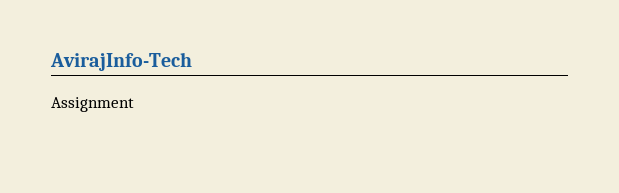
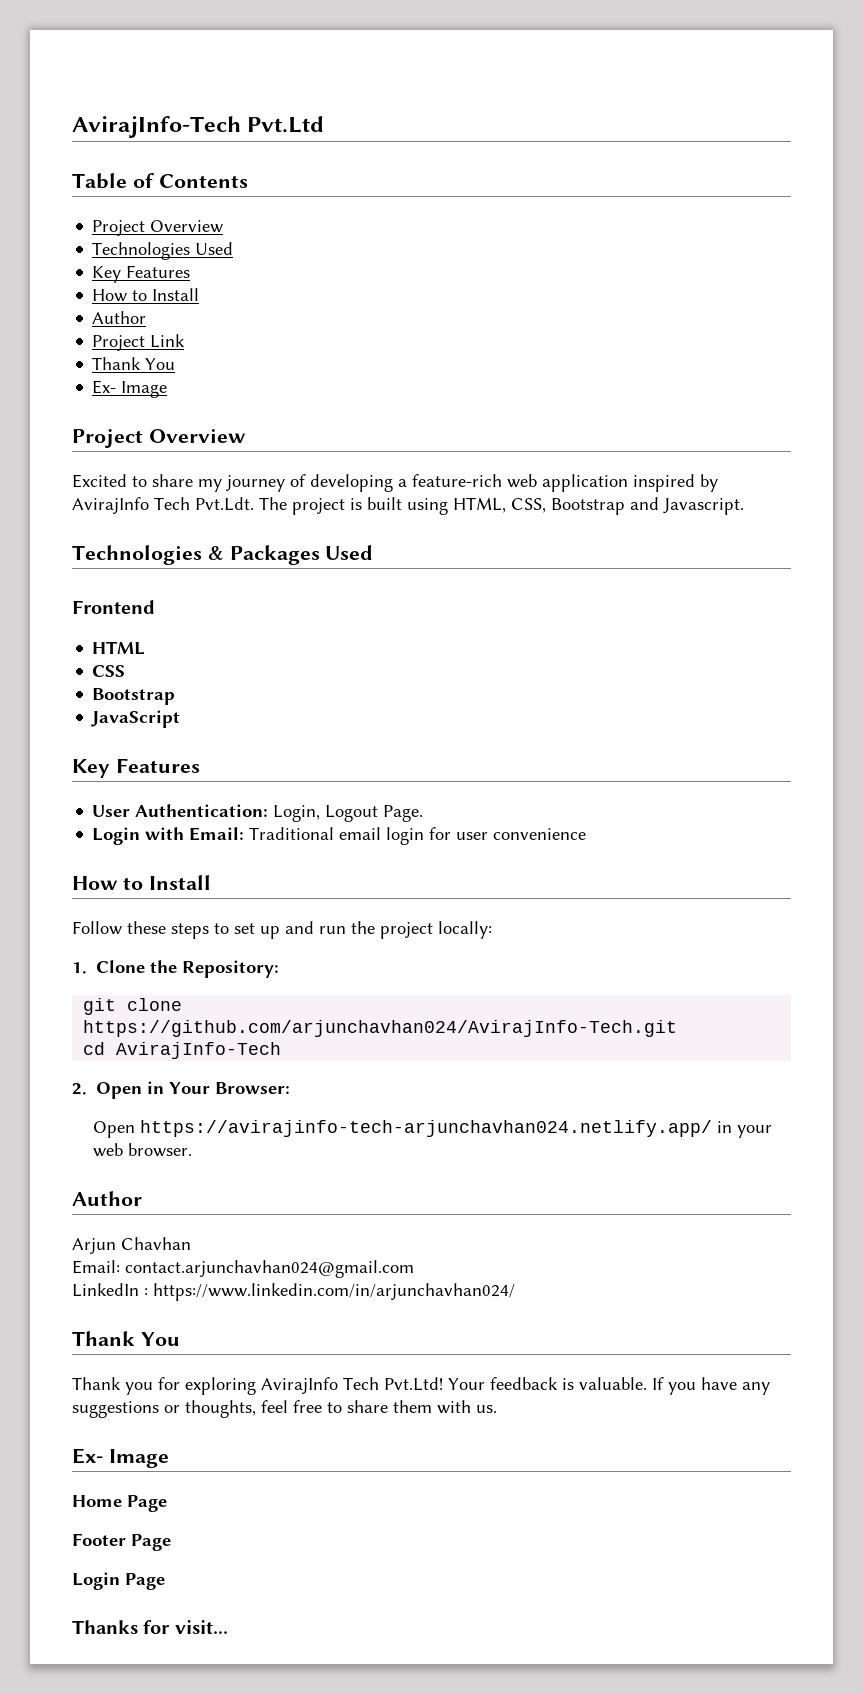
- AvirajInfo-Tech
- Assignment
+ AvirajInfo-Tech Pvt.Ltd
+ Table of Contents
+ Project Overview
+ Technologies Used
+ Key Features
+ How to Install
+ Author
+ Project Link
+ Thank You
+ Ex- Image
+ Project Overview
+ Excited to share my journey of developing a feature-rich web application inspired by AvirajInfo Tech Pvt.Ldt. The project is built using HTML, CSS, Bootstrap and Javascript.
+ Technologies & Packages Used
+ Frontend
+ HTML
+ CSS
+ Bootstrap
+ JavaScript
+ Key Features
+ User Authentication: Login, Logout Page.
+ Login with Email: Traditional email login for user convenience
+ How to Install
+ Follow these steps to set up and run the project locally:
+ 1. Clone the Repository:
+ git clone https://github.com/arjunchavhan024/AvirajInfo-Tech.git
+ cd AvirajInfo-Tech
+ 2. Open in Your Browser:
+ Open https://avirajinfo-tech-arjunchavhan024.netlify.app/ in your web browser.
+ Author
+ Arjun Chavhan
+ Email: contact.arjunchavhan024@gmail.com
+ LinkedIn : https://www.linkedin.com/in/arjunchavhan024/
+ Thank You
+ Thank you for exploring AvirajInfo Tech Pvt.Ltd! Your feedback is valuable. If you have any suggestions or thoughts, feel free to share them with us.
+ Ex- Image
+ Home Page
+ Footer Page
+ Login Page
+ Thanks for visit...

